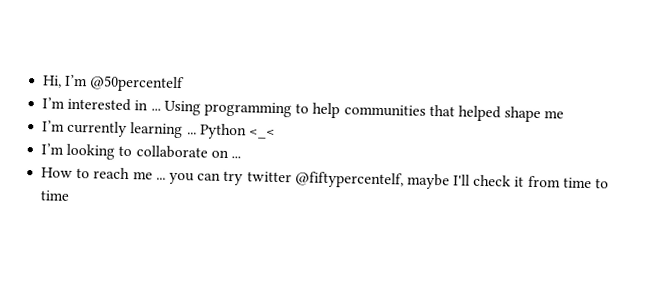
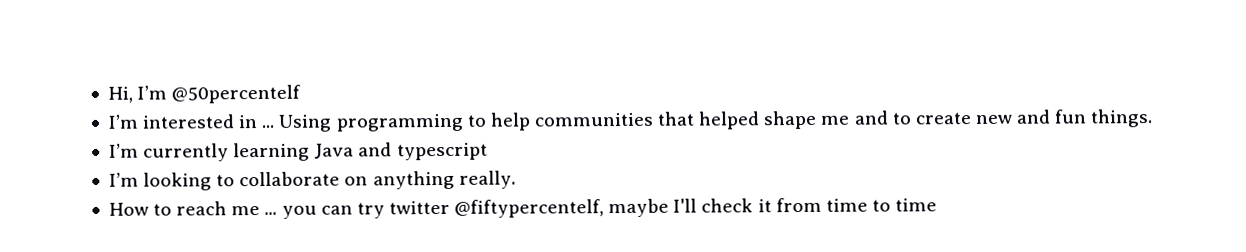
- Using programming to help communities that helped shape me
+ Using programming to help communities that helped shape me and to create new and fun things.
- I’m currently learning ... Python <_<
+ I’m currently learning Java and typescript
- I’m looking to collaborate on ...
+ I’m looking to collaborate on anything really.

